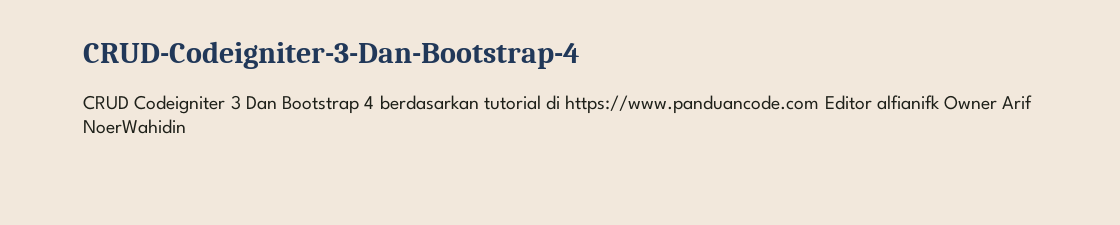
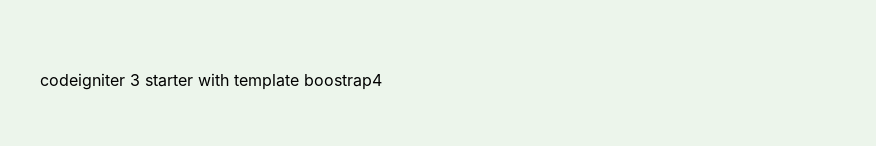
- CRUD-Codeigniter-3-Dan-Bootstrap-4
- CRUD Codeigniter 3 Dan Bootstrap 4 berdasarkan tutorial di https://www.panduancode.com Editor alfianifk Owner Arif NoerWahidin
+ codeigniter 3 starter with template boostrap4

